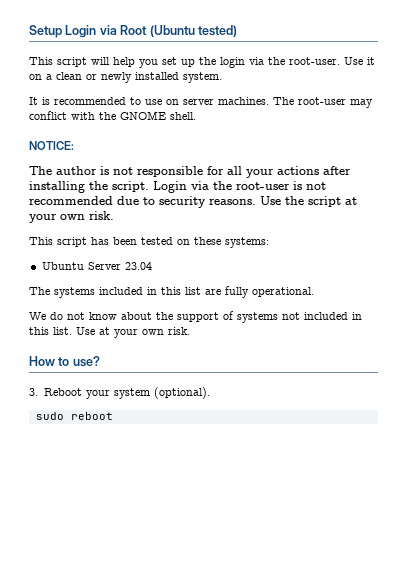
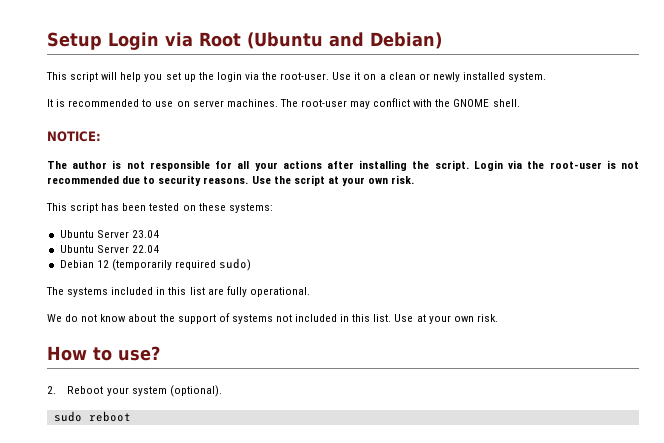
- Setup Login via Root (Ubuntu tested)
+ Setup Login via Root (Ubuntu and Debian)
+ Ubuntu Server 22.04
+ Debian 12 (temporarily required sudo)
- 3. Reboot your system (optional).
+ 2. Reboot your system (optional).

